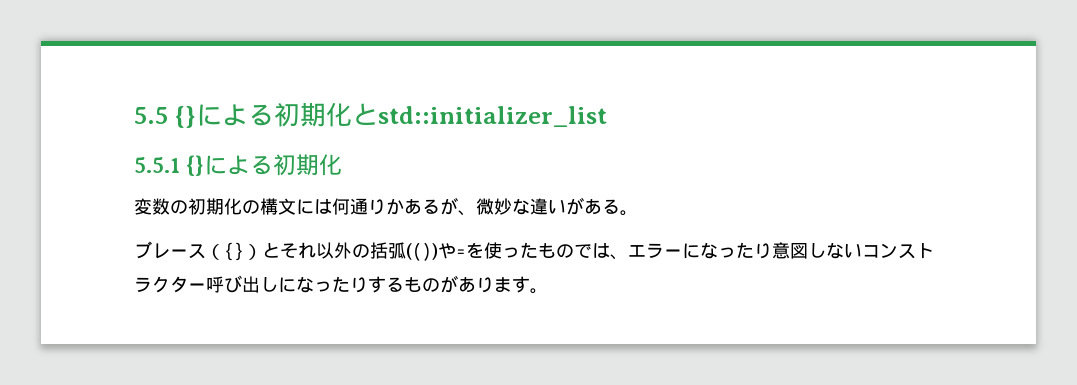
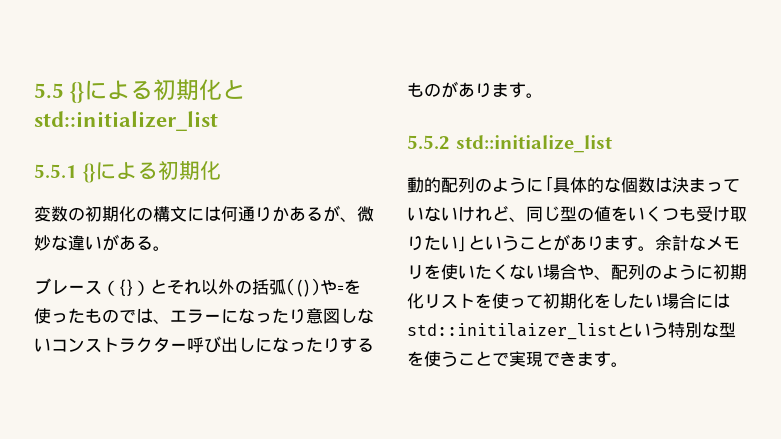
+ 5.5.2 std::initialize_list
+ 動的配列のように「具体的な個数は決まっていないけれど、同じ型の値をいくつも受け取りたい」ということがあります。余計なメモリを使いたくない場合や、配列のように初期化リストを使って初期化をしたい場合にはstd::initilaizer_listという特別な型を使うことで実現できます。

